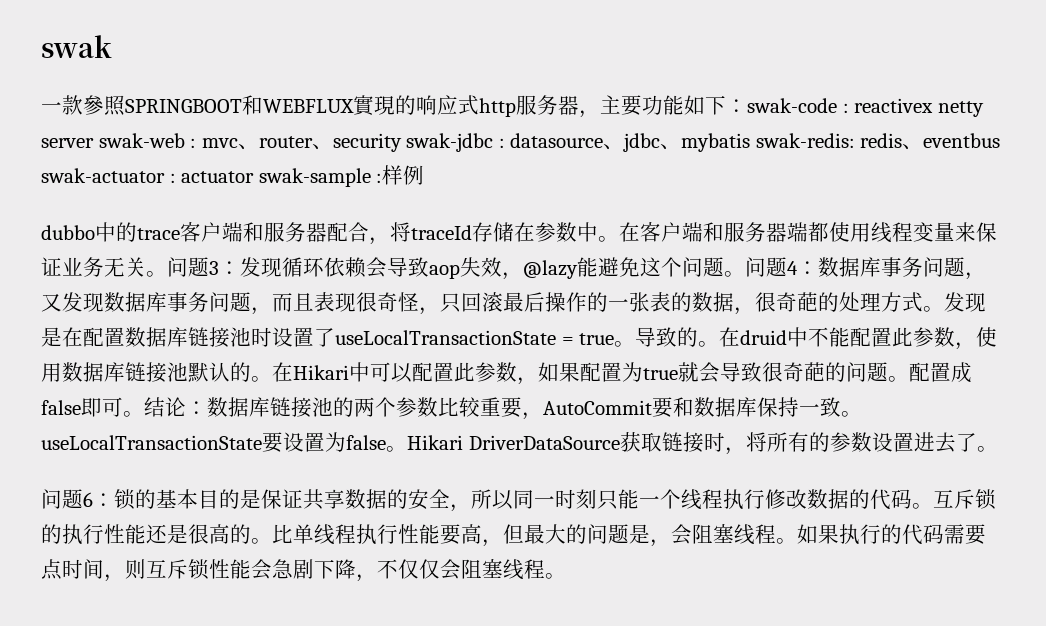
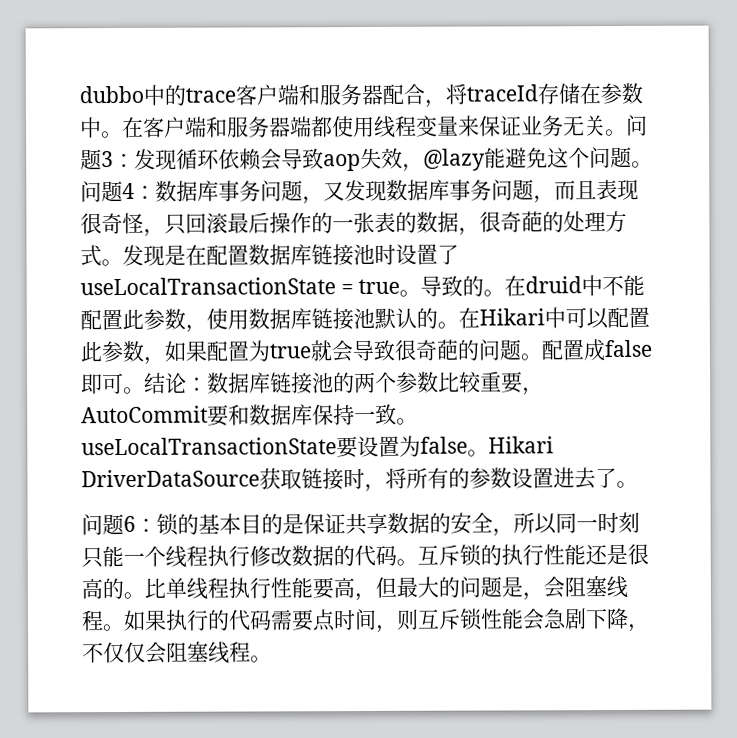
- swak
- 一款參照SPRINGBOOT和WEBFLUX實現的响应式http服务器，主要功能如下：swak-code : reactivex netty server swak-web : mvc、router、security swak-jdbc : datasource、jdbc、mybatis swak-redis: redis、eventbus swak-actuator : actuator swak-sample :样例

